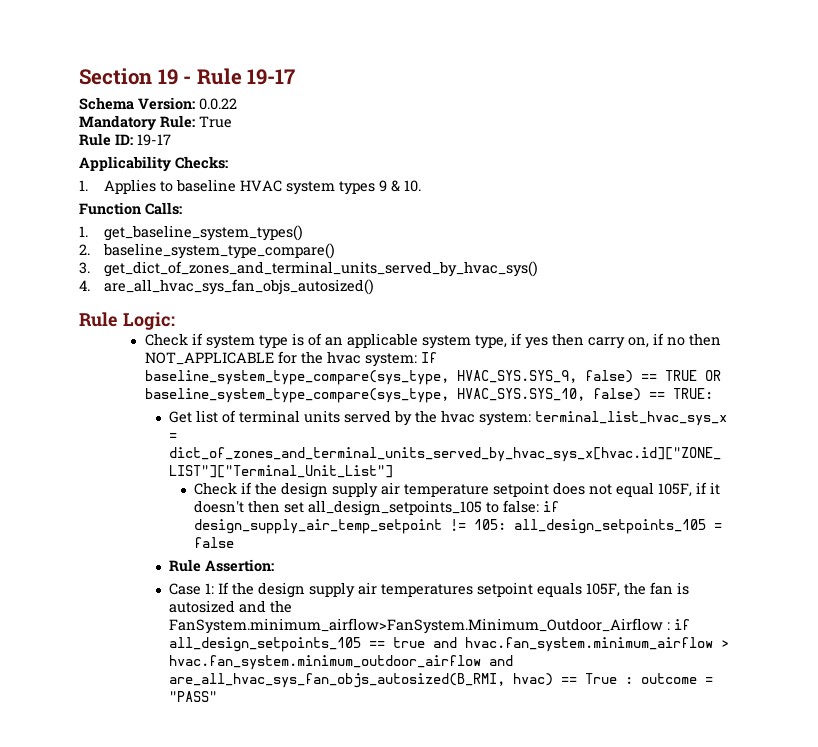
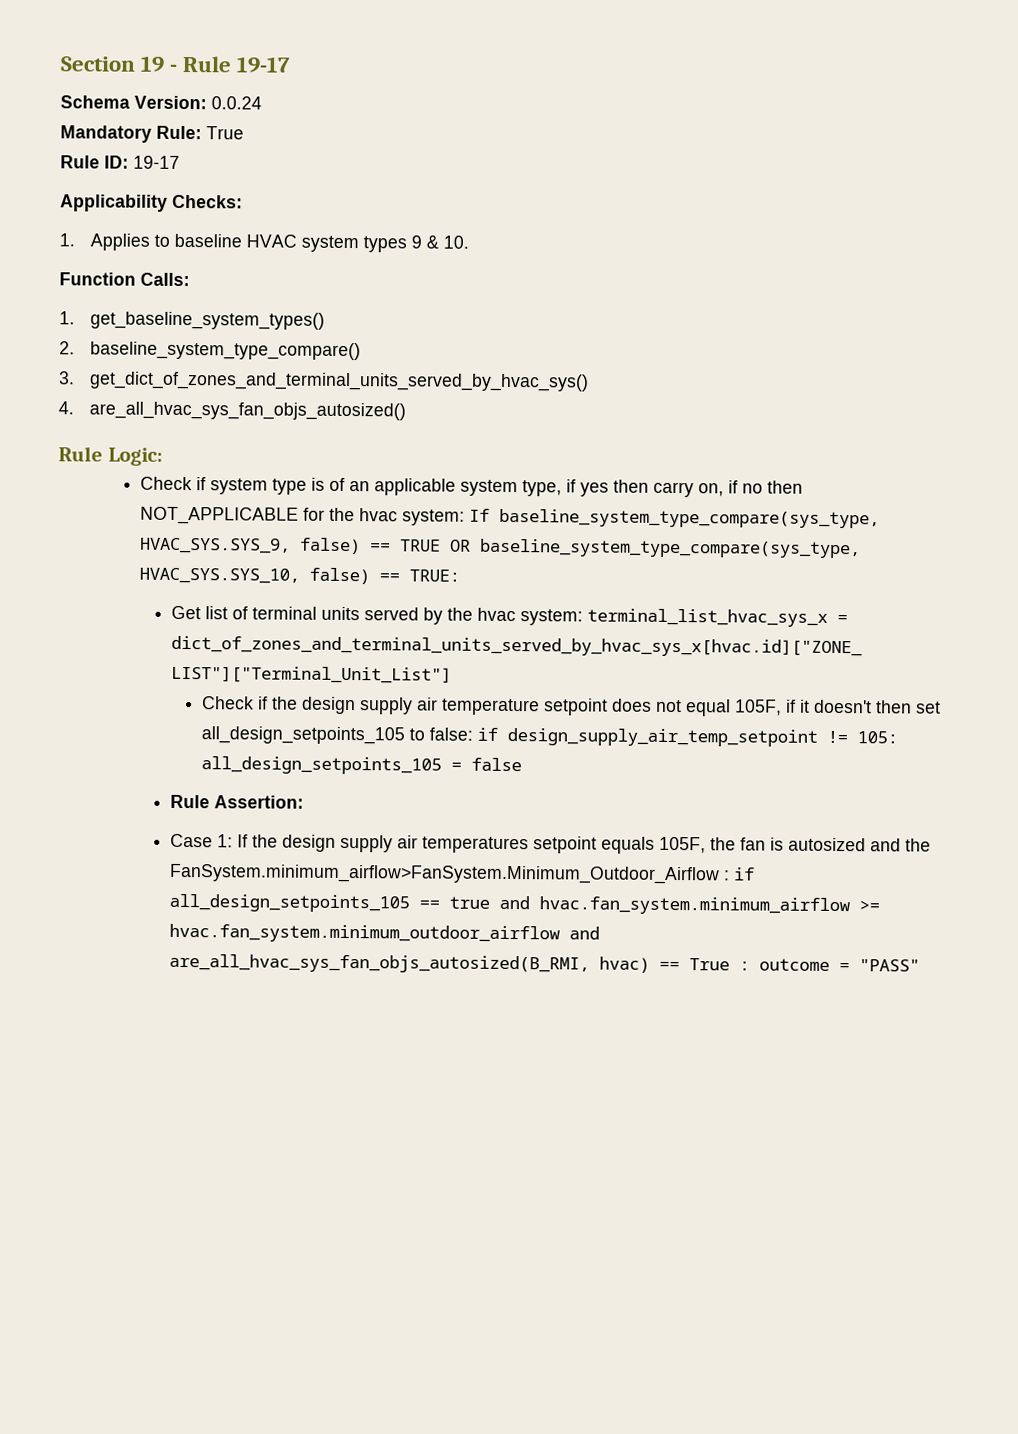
- Schema Version: 0.0.22
+ Schema Version: 0.0.24
- Case 1: If the design supply air temperatures setpoint equals 105F, the fan is autosized and the FanSystem.minimum_airflow>FanSystem.Minimum_Outdoor_Airflow : if all_design_setpoints_105 == true and hvac.fan_system.minimum_airflow > hvac.fan_system.minimum_outdoor_airflow and are_all_hvac_sys_fan_objs_autosized(B_RMI, hvac) == True : outcome = "PASS"
+ Case 1: If the design supply air temperatures setpoint equals 105F, the fan is autosized and the FanSystem.minimum_airflow>FanSystem.Minimum_Outdoor_Airflow : if all_design_setpoints_105 == true and hvac.fan_system.minimum_airflow >= hvac.fan_system.minimum_outdoor_airflow and are_all_hvac_sys_fan_objs_autosized(B_RMI, hvac) == True : outcome = "PASS"

